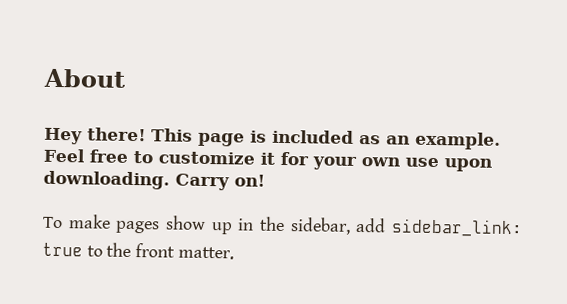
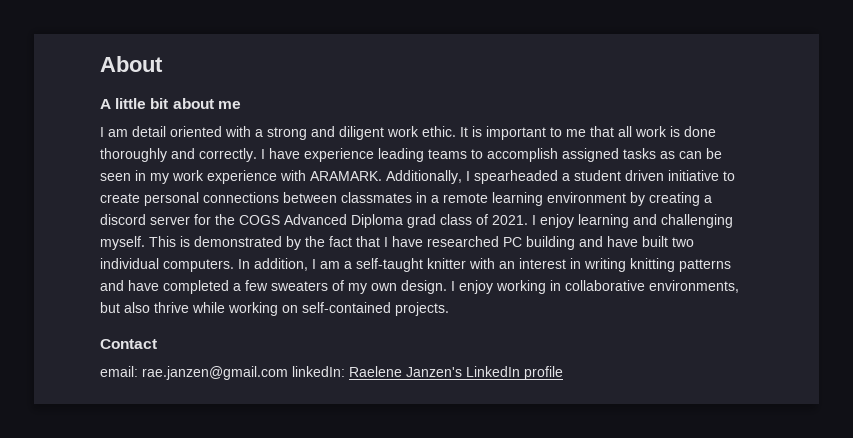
- Hey there! This page is included as an example. Feel free to customize it for your own use upon downloading. Carry on!
- To make pages show up in the sidebar, add sidebar_link: true to the front matter.
+ A little bit about me
+ I am detail oriented with a strong and diligent work ethic. It is important to me that all work is done thoroughly and correctly. I have experience leading teams to accomplish assigned tasks as can be seen in my work experience with ARAMARK. Additionally, I spearheaded a student driven initiative to create personal connections between classmates in a remote learning environment by creating a discord server for the COGS Advanced Diploma grad class of 2021. I enjoy learning and challenging myself. This is demonstrated by the fact that I have researched PC building and have built two individual computers. In addition, I am a self-taught knitter with an interest in writing knitting patterns and have completed a few sweaters of my own design. I enjoy working in collaborative environments, but also thrive while working on self-contained projects.
+ Contact
+ email: rae.janzen@gmail.com linkedIn: Raelene Janzen's LinkedIn profile

